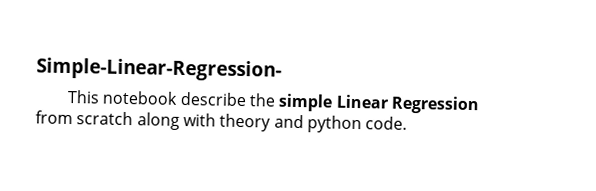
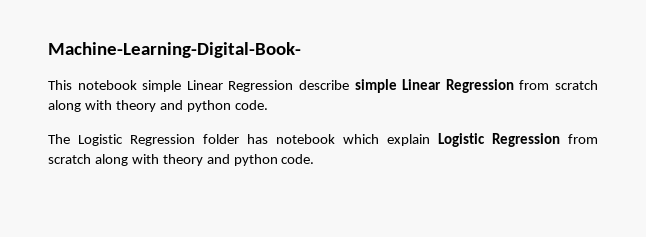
- Simple-Linear-Regression-
+ Machine-Learning-Digital-Book-
- This notebook describe the simple Linear Regression from scratch along with theory and python code.
+ This notebook simple Linear Regression describe simple Linear Regression from scratch along with theory and python code.
+ The Logistic Regression folder has notebook which explain Logistic Regression from scratch along with theory and python code.

